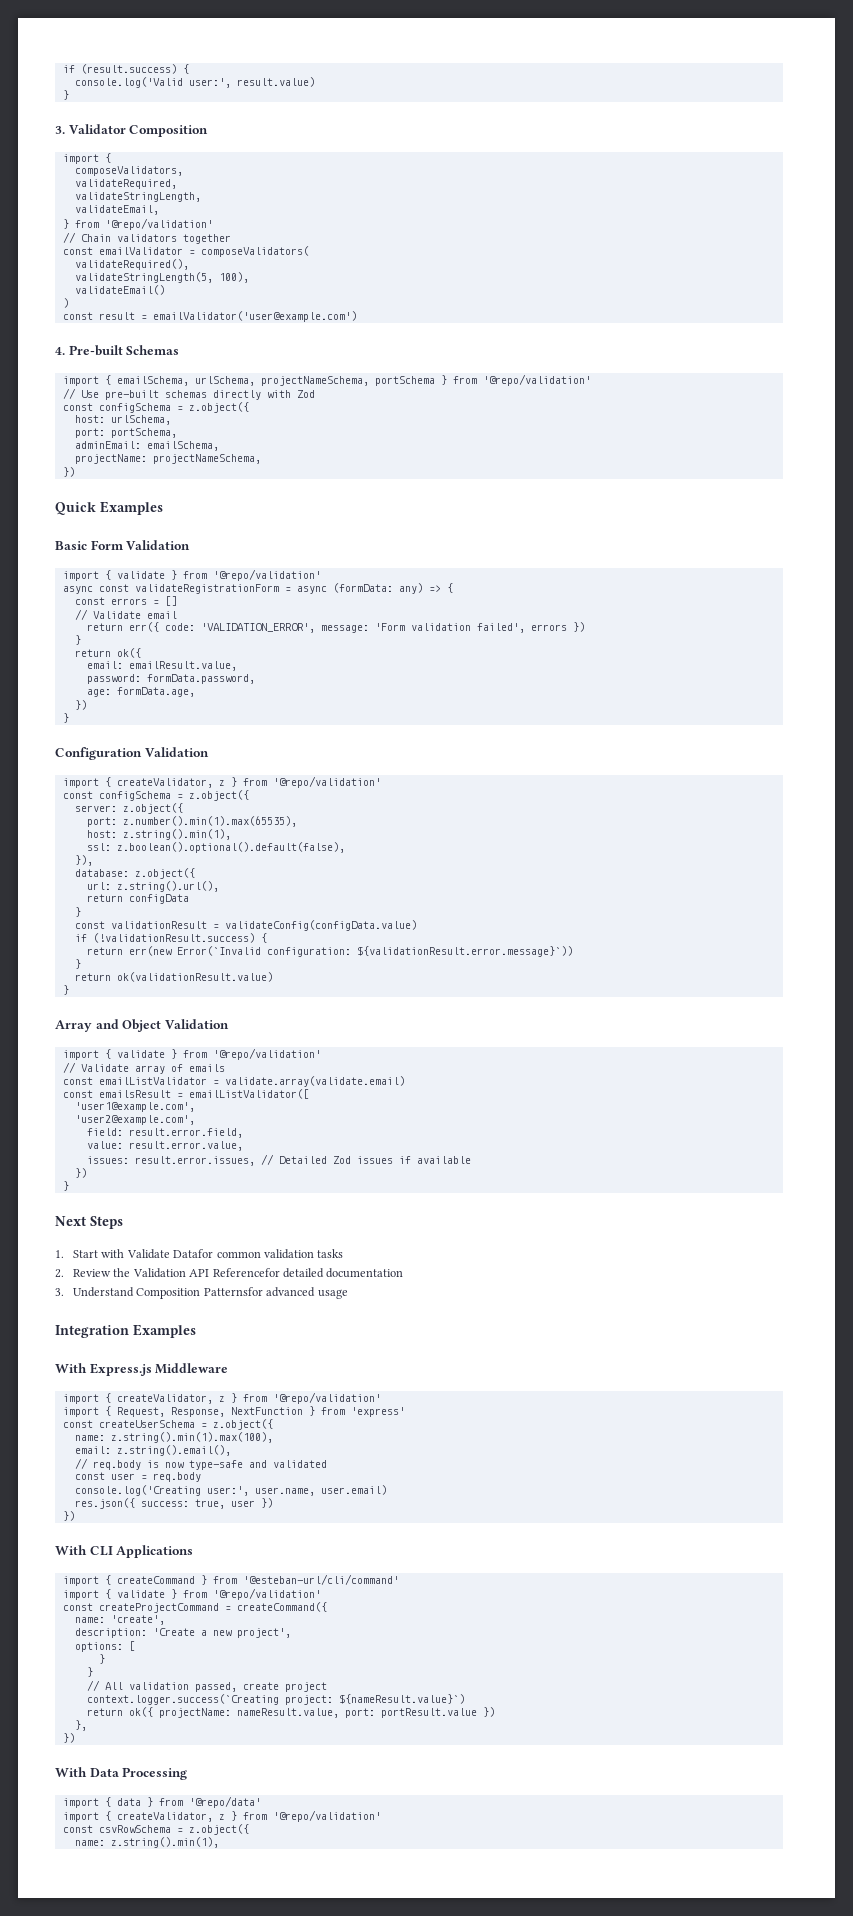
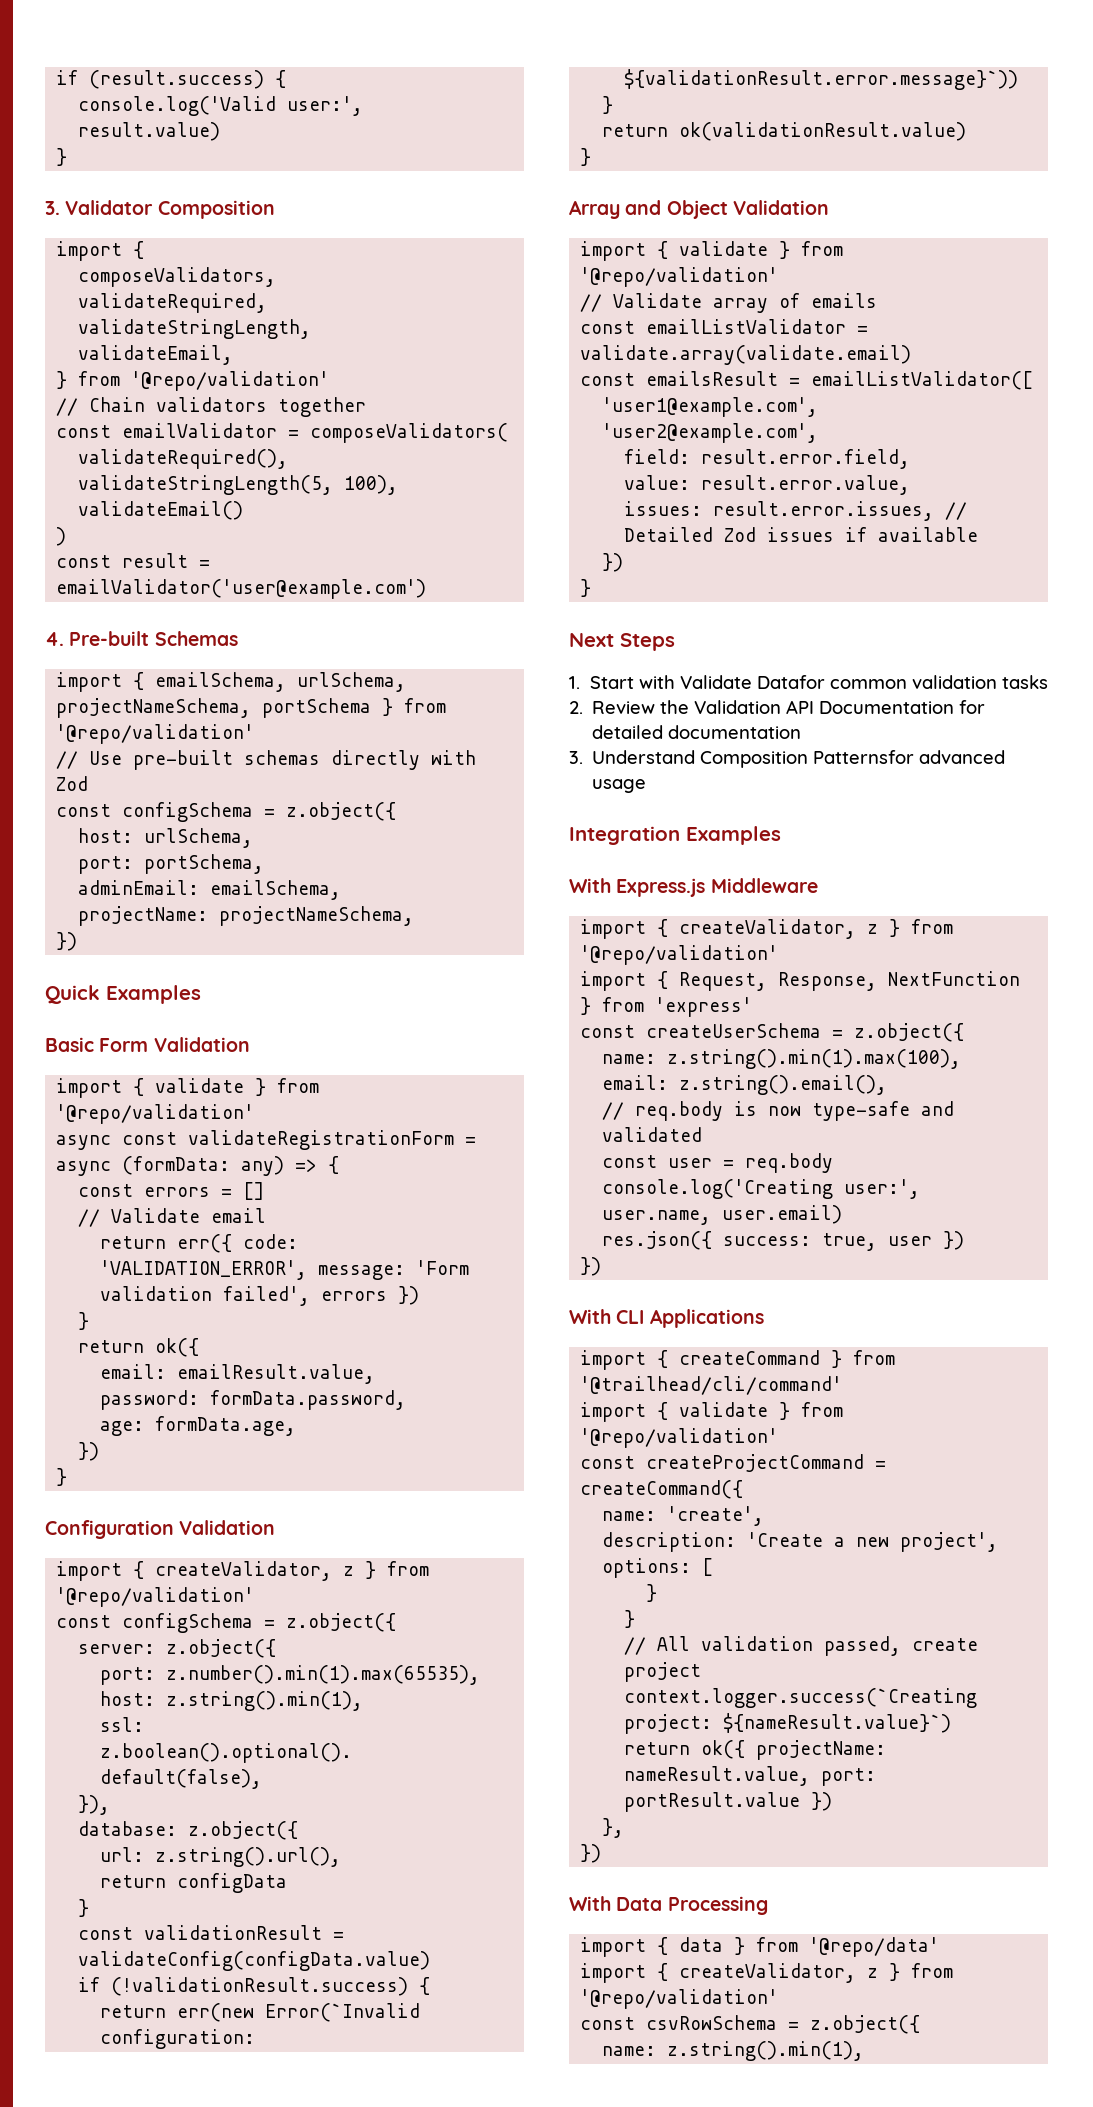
- 2. Review the Validation API Referencefor detailed documentation
+ 2. Review the Validation API Documentation for detailed documentation
- import { createCommand } from '@esteban-url/cli/command'
+ import { createCommand } from '@trailhead/cli/command'

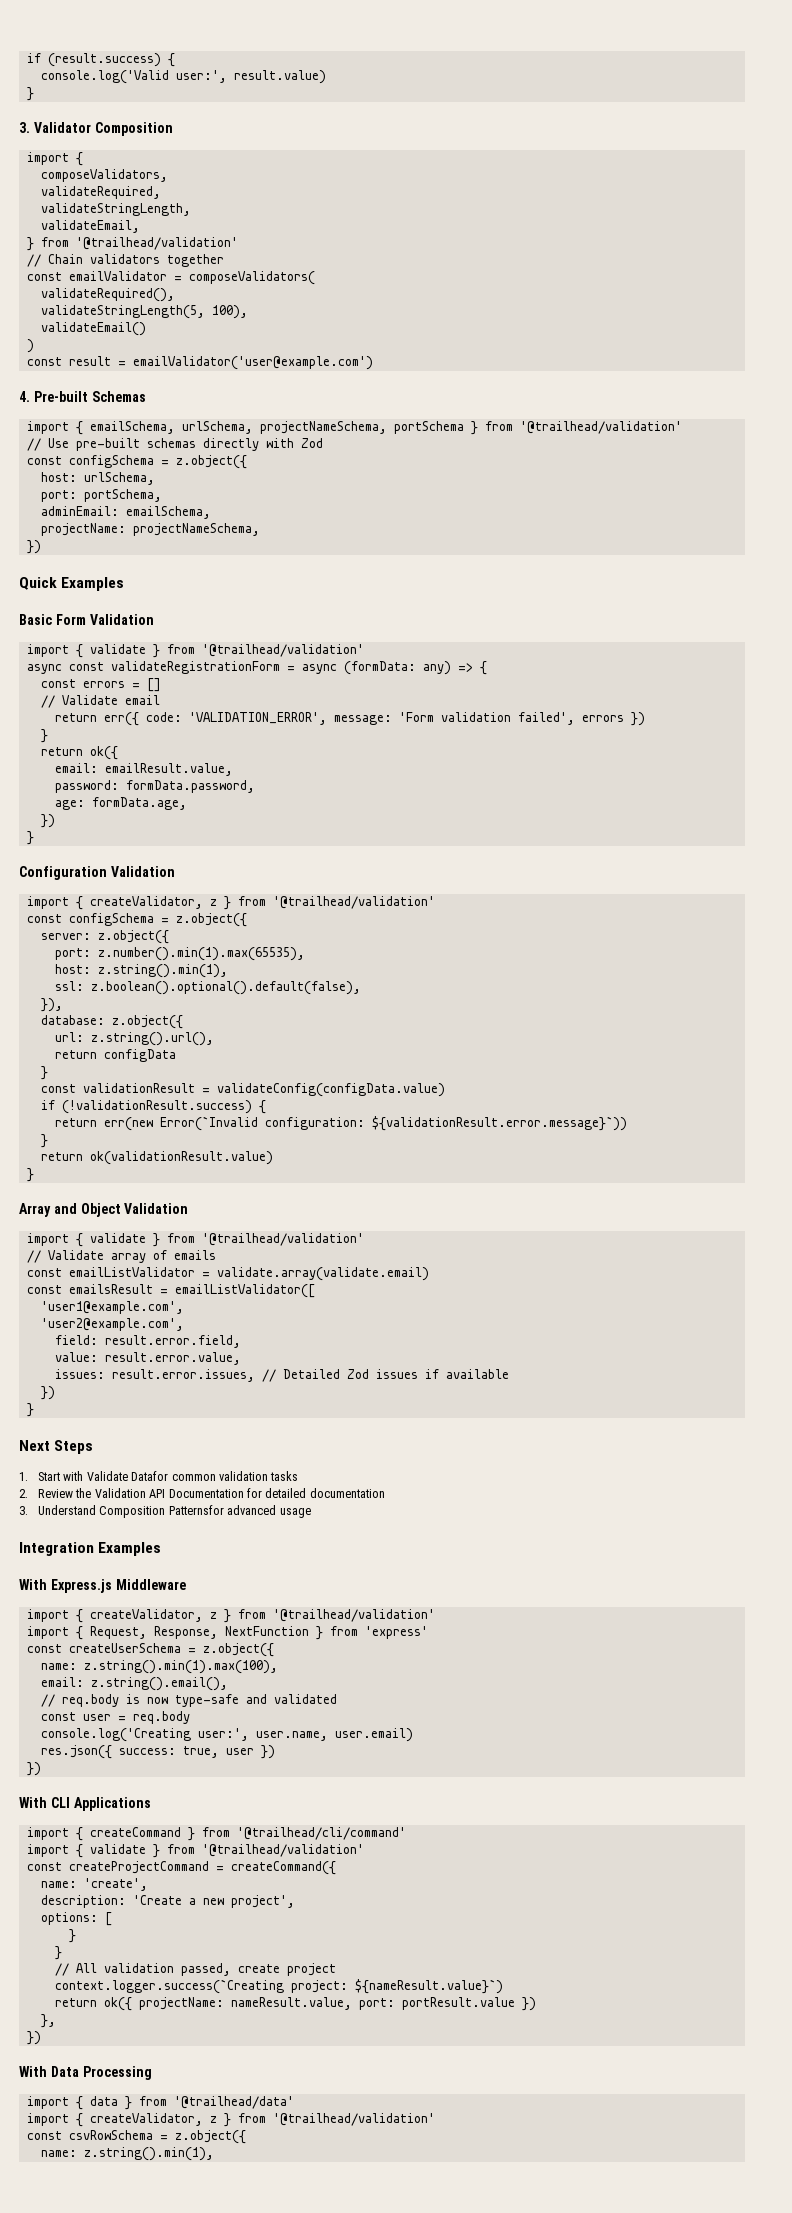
  validateEmail,
- } from '@repo/validation'
+ } from '@trailhead/validation'
- import { emailSchema, urlSchema, projectNameSchema, portSchema } from '@repo/validation'
+ import { emailSchema, urlSchema, projectNameSchema, portSchema } from '@trailhead/validation'
  Basic Form Validation
- import { validate } from '@repo/validation'
+ import { validate } from '@trailhead/validation'
  Configuration Validation
- import { createValidator, z } from '@repo/validation'
+ import { createValidator, z } from '@trailhead/validation'
  Array and Object Validation
- import { validate } from '@repo/validation'
+ import { validate } from '@trailhead/validation'
  With Express.js Middleware
- import { createValidator, z } from '@repo/validation'
+ import { createValidator, z } from '@trailhead/validation'
  import { createCommand } from '@trailhead/cli/command'
- import { validate } from '@repo/validation'
+ import { validate } from '@trailhead/validation'
- import { data } from '@repo/data'
- import { createValidator, z } from '@repo/validation'
+ import { data } from '@trailhead/data'
+ import { createValidator, z } from '@trailhead/validation'

